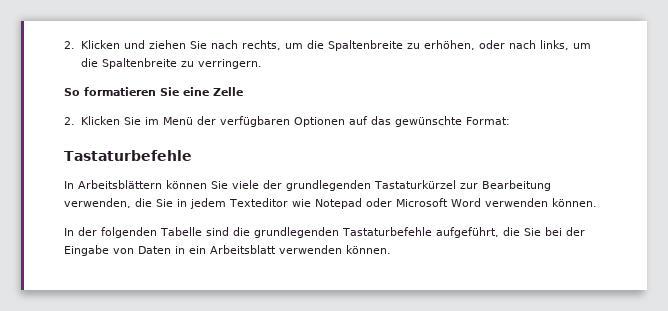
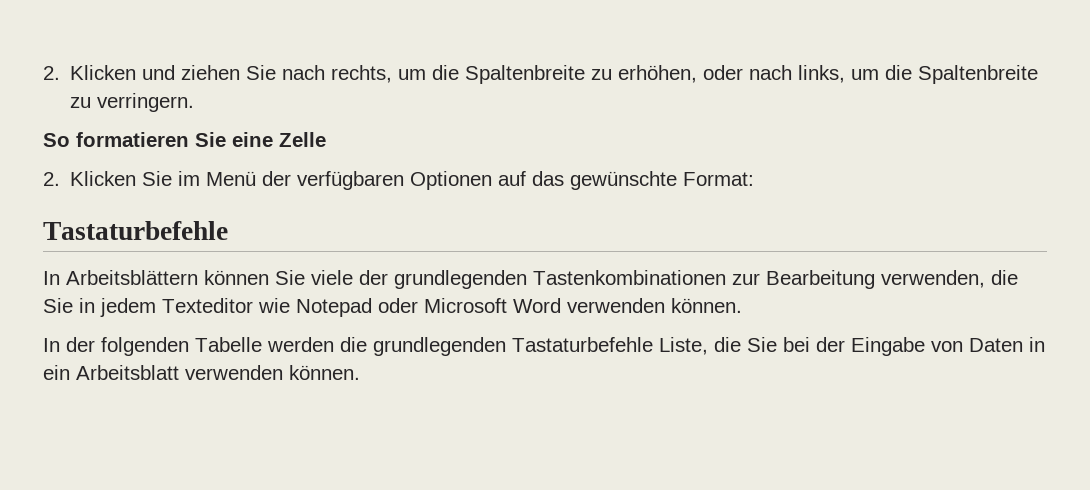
- In Arbeitsblättern können Sie viele der grundlegenden Tastaturkürzel zur Bearbeitung verwenden, die Sie in jedem Texteditor wie Notepad oder Microsoft Word verwenden können.
+ In Arbeitsblättern können Sie viele der grundlegenden Tastenkombinationen zur Bearbeitung verwenden, die Sie in jedem Texteditor wie Notepad oder Microsoft Word verwenden können.
- In der folgenden Tabelle sind die grundlegenden Tastaturbefehle aufgeführt, die Sie bei der Eingabe von Daten in ein Arbeitsblatt verwenden können.
+ In der folgenden Tabelle werden die grundlegenden Tastaturbefehle Liste, die Sie bei der Eingabe von Daten in ein Arbeitsblatt verwenden können.

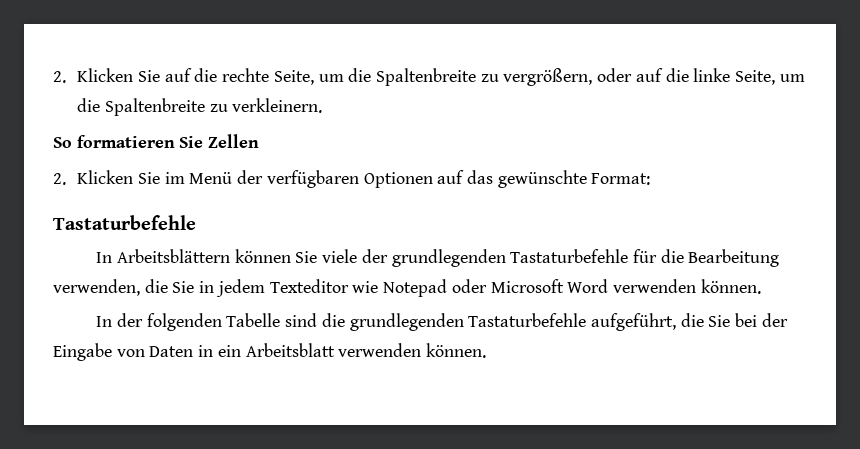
- 2. Klicken und ziehen Sie nach rechts, um die Spaltenbreite zu erhöhen, oder nach links, um die Spaltenbreite zu verringern.
+ 2. Klicken Sie auf die rechte Seite, um die Spaltenbreite zu vergrößern, oder auf die linke Seite, um die Spaltenbreite zu verkleinern.
- So formatieren Sie eine Zelle
+ So formatieren Sie Zellen
- In Arbeitsblättern können Sie viele der grundlegenden Tastenkombinationen zur Bearbeitung verwenden, die Sie in jedem Texteditor wie Notepad oder Microsoft Word verwenden können.
+ In Arbeitsblättern können Sie viele der grundlegenden Tastaturbefehle für die Bearbeitung verwenden, die Sie in jedem Texteditor wie Notepad oder Microsoft Word verwenden können.
- In der folgenden Tabelle werden die grundlegenden Tastaturbefehle Liste, die Sie bei der Eingabe von Daten in ein Arbeitsblatt verwenden können.
+ In der folgenden Tabelle sind die grundlegenden Tastaturbefehle aufgeführt, die Sie bei der Eingabe von Daten in ein Arbeitsblatt verwenden können.

